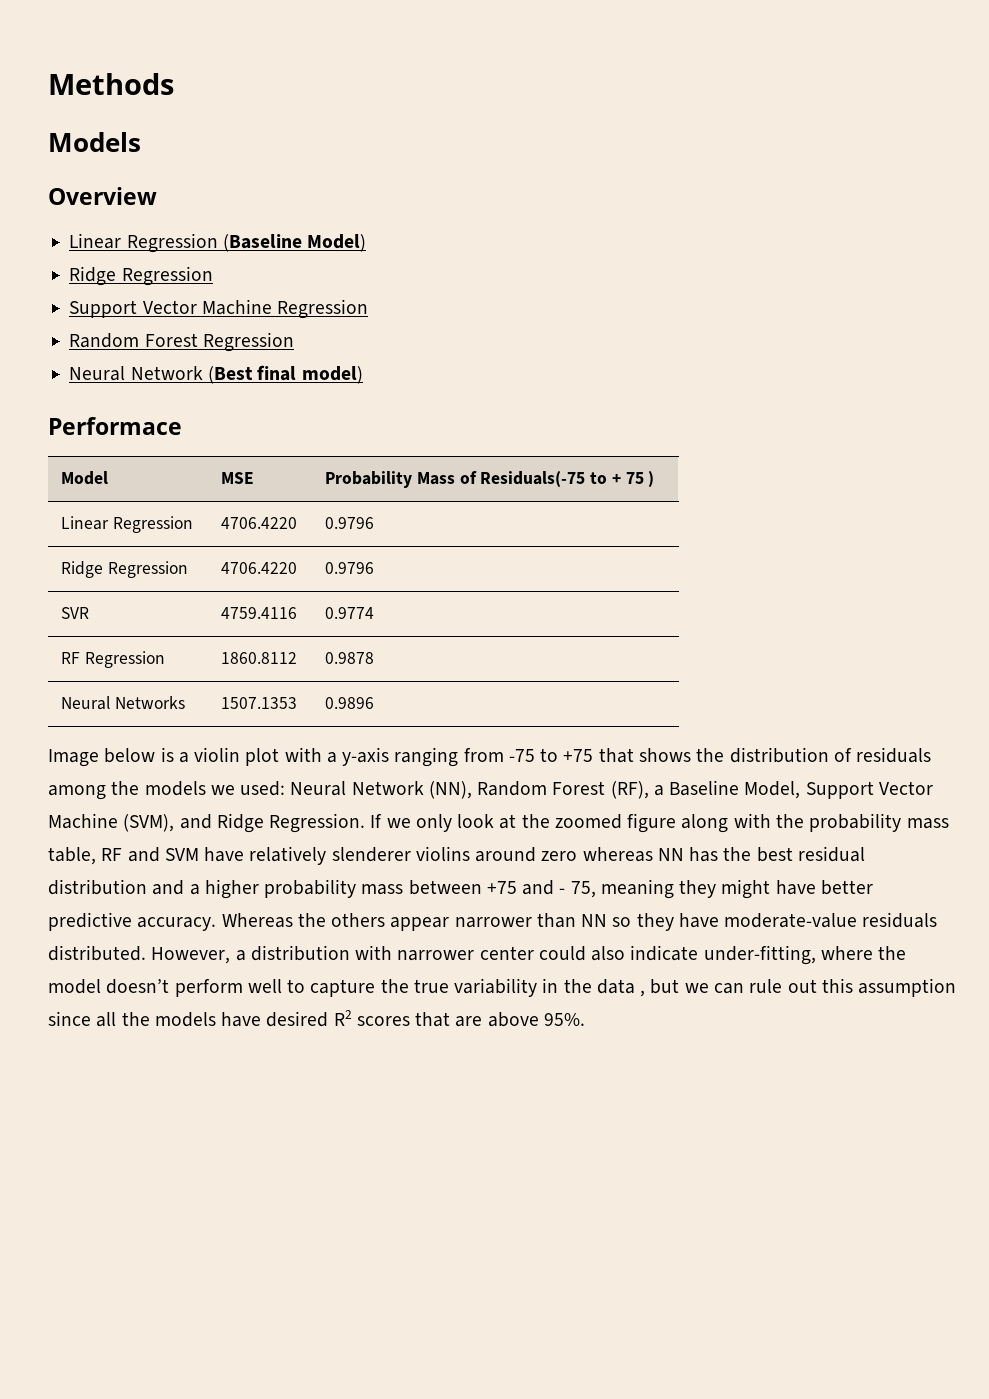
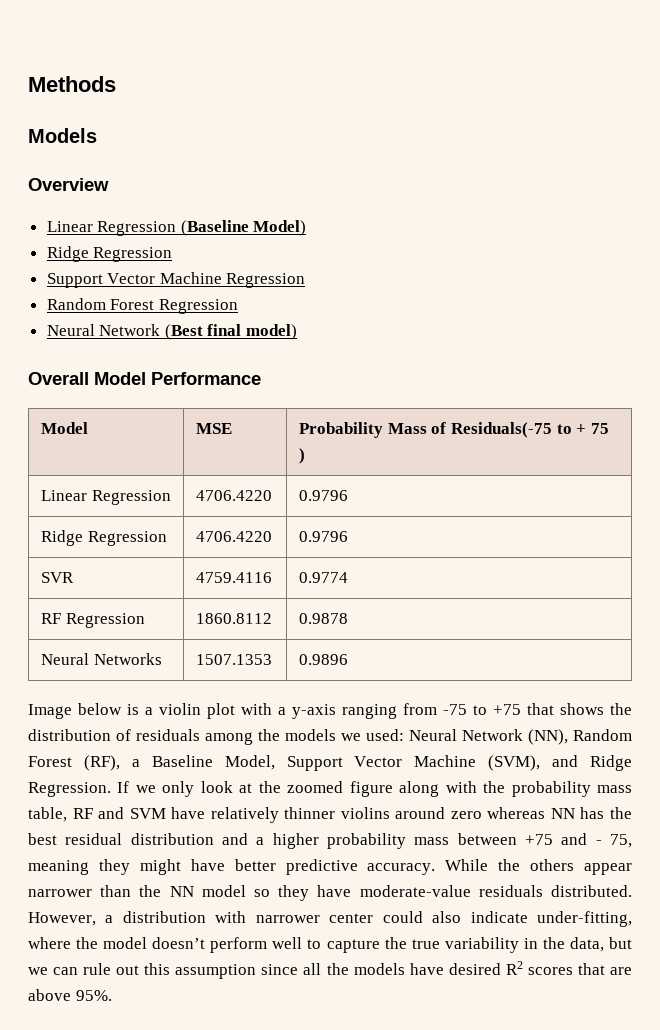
- Performace
+ Overall Model Performance
- If we only look at the zoomed figure along with the probability mass table, RF and SVM have relatively slenderer violins around zero whereas NN has the best residual distribution and a higher probability mass between +75 and - 75, meaning they might have better predictive accuracy.
+ If we only look at the zoomed figure along with the probability mass table, RF and SVM have relatively thinner violins around zero whereas NN has the best residual distribution and a higher probability mass between +75 and - 75, meaning they might have better predictive accuracy.
- Whereas the others appear narrower than NN so they have moderate-value residuals distributed.
+ While the others appear narrower than the NN model so they have moderate-value residuals distributed.
- However, a distribution with narrower center could also indicate under-fitting, where the model doesn’t perform well to capture the true variability in the data , but we can rule out this assumption since all the models have desired R2 scores that are above 95%.
+ However, a distribution with narrower center could also indicate under-fitting, where the model doesn’t perform well to capture the true variability in the data, but we can rule out this assumption since all the models have desired R2 scores that are above 95%.

